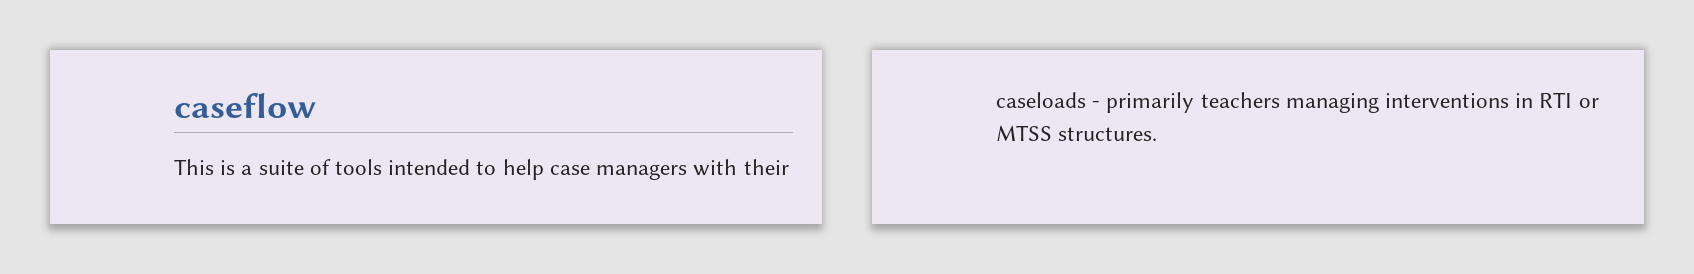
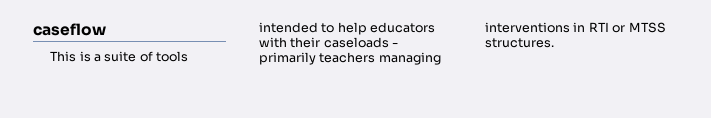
- This is a suite of tools intended to help case managers with their caseloads - primarily teachers managing interventions in RTI or MTSS structures.
+ This is a suite of tools intended to help educators with their caseloads - primarily teachers managing interventions in RTI or MTSS structures.

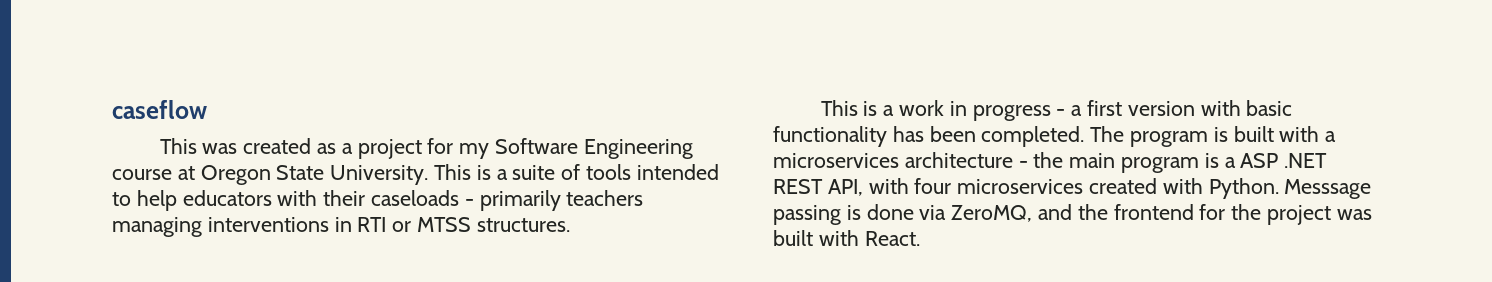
- This is a suite of tools intended to help educators with their caseloads - primarily teachers managing interventions in RTI or MTSS structures.
+ This was created as a project for my Software Engineering course at Oregon State University. This is a suite of tools intended to help educators with their caseloads - primarily teachers managing interventions in RTI or MTSS structures.
+ This is a work in progress - a first version with basic functionality has been completed. The program is built with a microservices architecture - the main program is a ASP .NET REST API, with four microservices created with Python. Messsage passing is done via ZeroMQ, and the frontend for the project was built with React.

